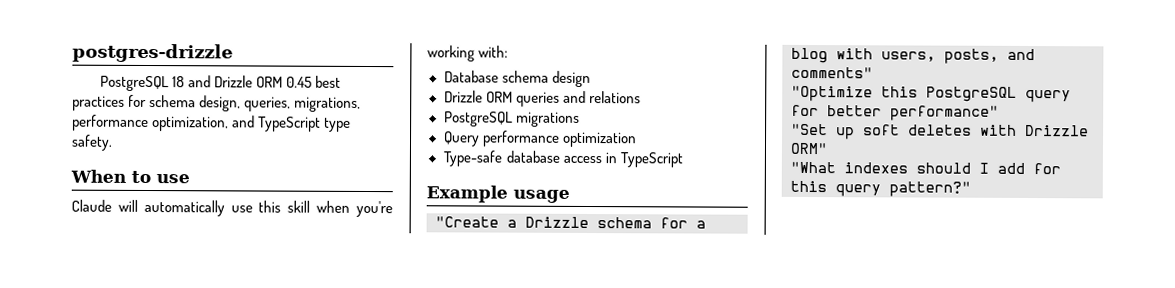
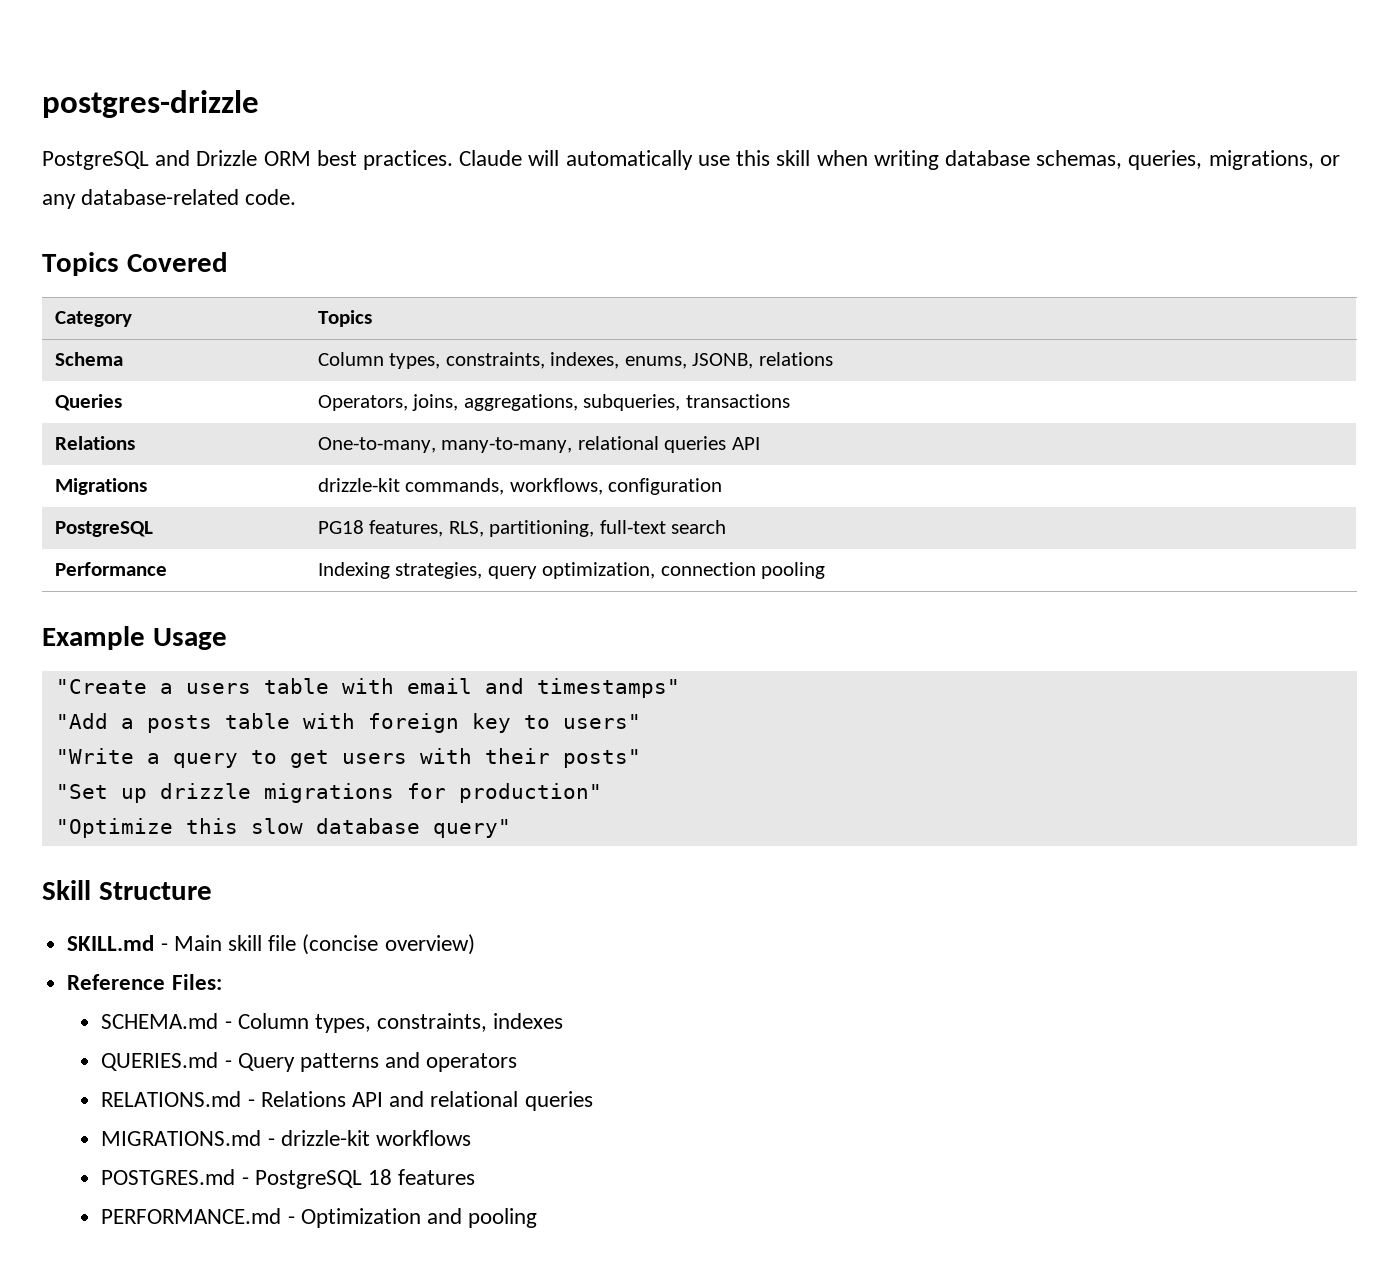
- PostgreSQL 18 and Drizzle ORM 0.45 best practices for schema design, queries, migrations, performance optimization, and TypeScript type safety.
- When to use
- Claude will automatically use this skill when you're working with:
- Database schema design
- Drizzle ORM queries and relations
- PostgreSQL migrations
- Query performance optimization
- Type-safe database access in TypeScript
+ PostgreSQL and Drizzle ORM best practices. Claude will automatically use this skill when writing database schemas, queries, migrations, or any database-related code.
+ Topics Covered
+ Category | Topics
+ Schema | Column types, constraints, indexes, enums, JSONB, relations
+ Queries | Operators, joins, aggregations, subqueries, transactions
+ Relations | One-to-many, many-to-many, relational queries API
+ Migrations | drizzle-kit commands, workflows, configuration
+ PostgreSQL | PG18 features, RLS, partitioning, full-text search
+ Performance | Indexing strategies, query optimization, connection pooling
- Example usage
+ Example Usage
- "Create a Drizzle schema for a blog with users, posts, and comments"
- "Optimize this PostgreSQL query for better performance"
- "Set up soft deletes with Drizzle ORM"
- "What indexes should I add for this query pattern?"
+ "Create a users table with email and timestamps"
+ "Add a posts table with foreign key to users"
+ "Write a query to get users with their posts"
+ "Set up drizzle migrations for production"
+ "Optimize this slow database query"
+ Skill Structure
+ SKILL.md - Main skill file (concise overview)
+ Reference Files:
+ SCHEMA.md - Column types, constraints, indexes
+ QUERIES.md - Query patterns and operators
+ RELATIONS.md - Relations API and relational queries
+ MIGRATIONS.md - drizzle-kit workflows
+ POSTGRES.md - PostgreSQL 18 features
+ PERFORMANCE.md - Optimization and pooling

